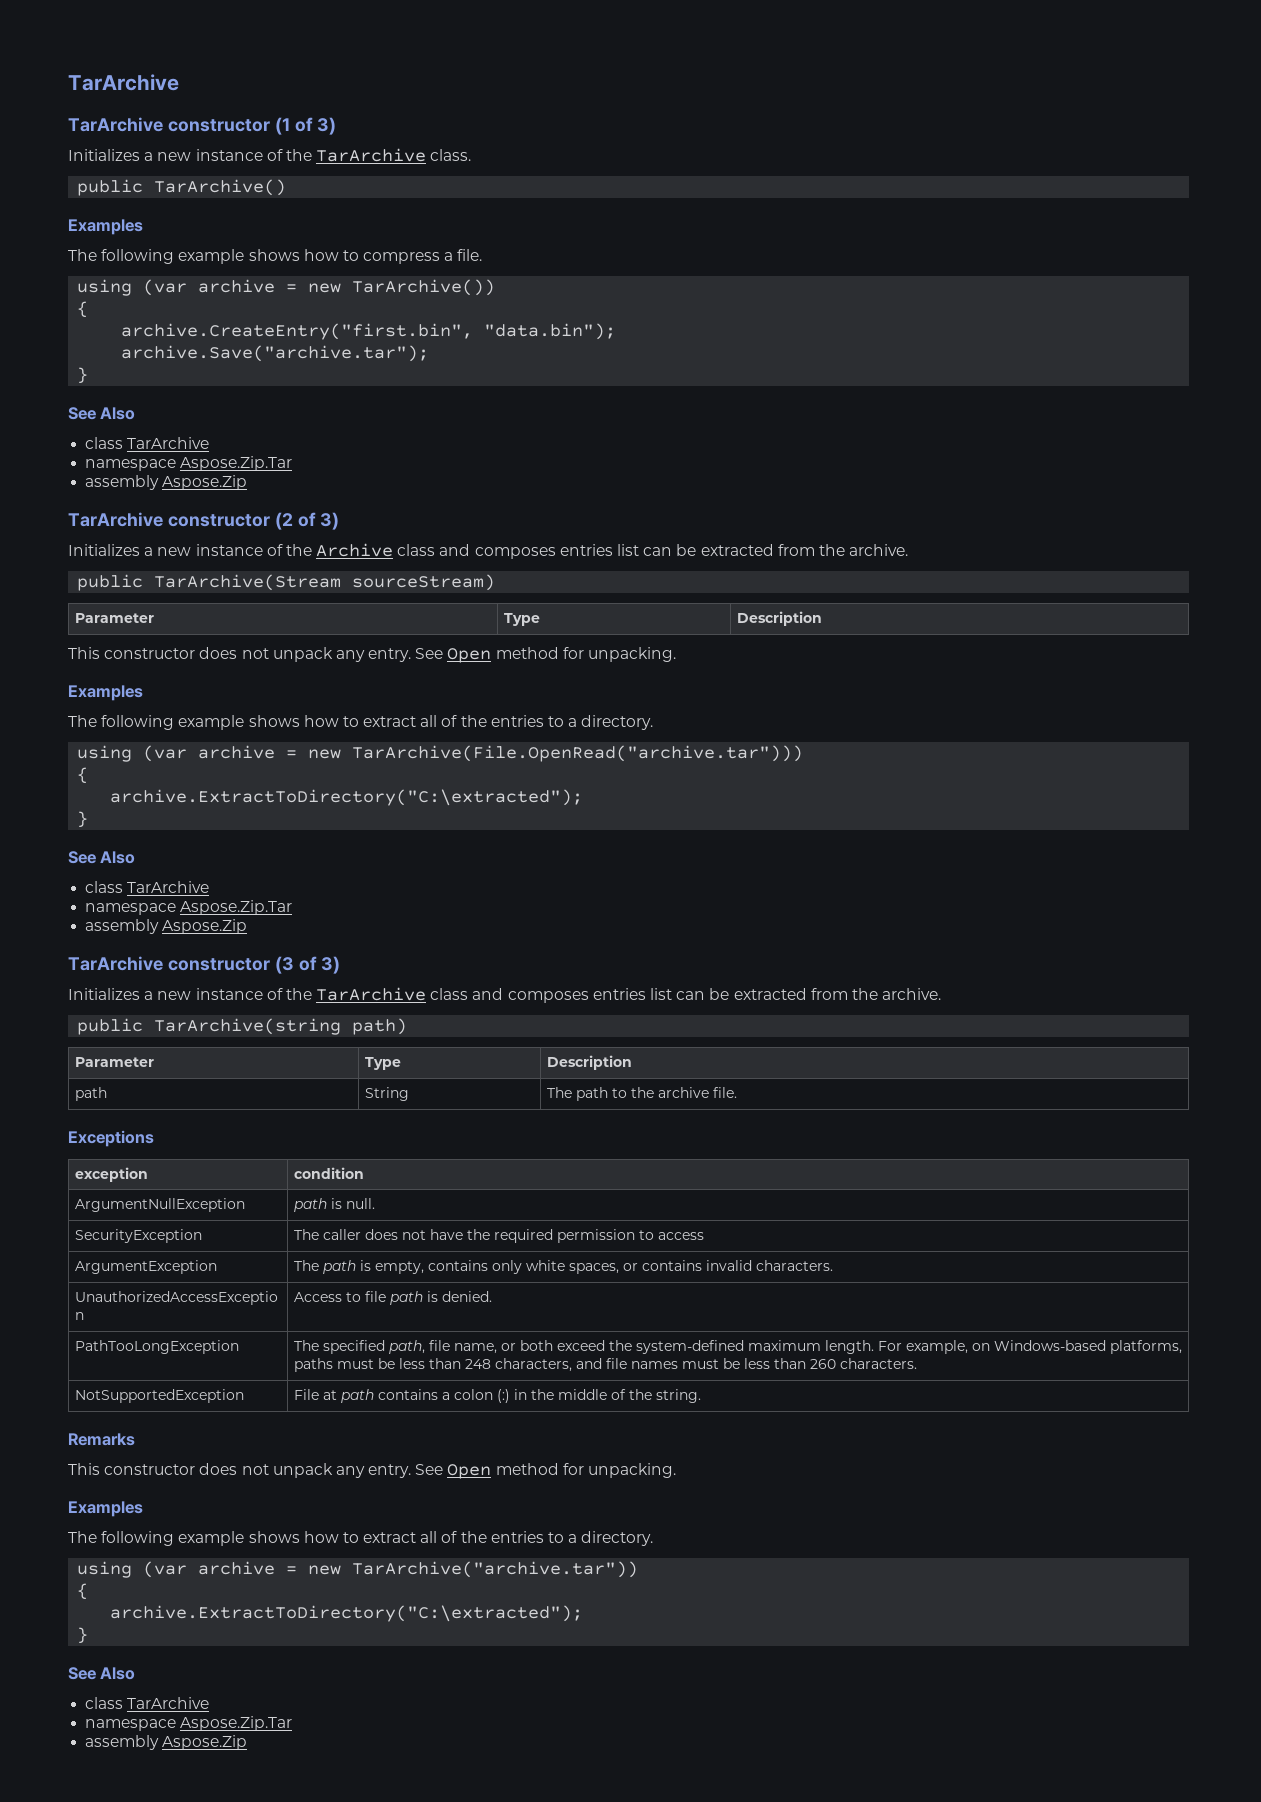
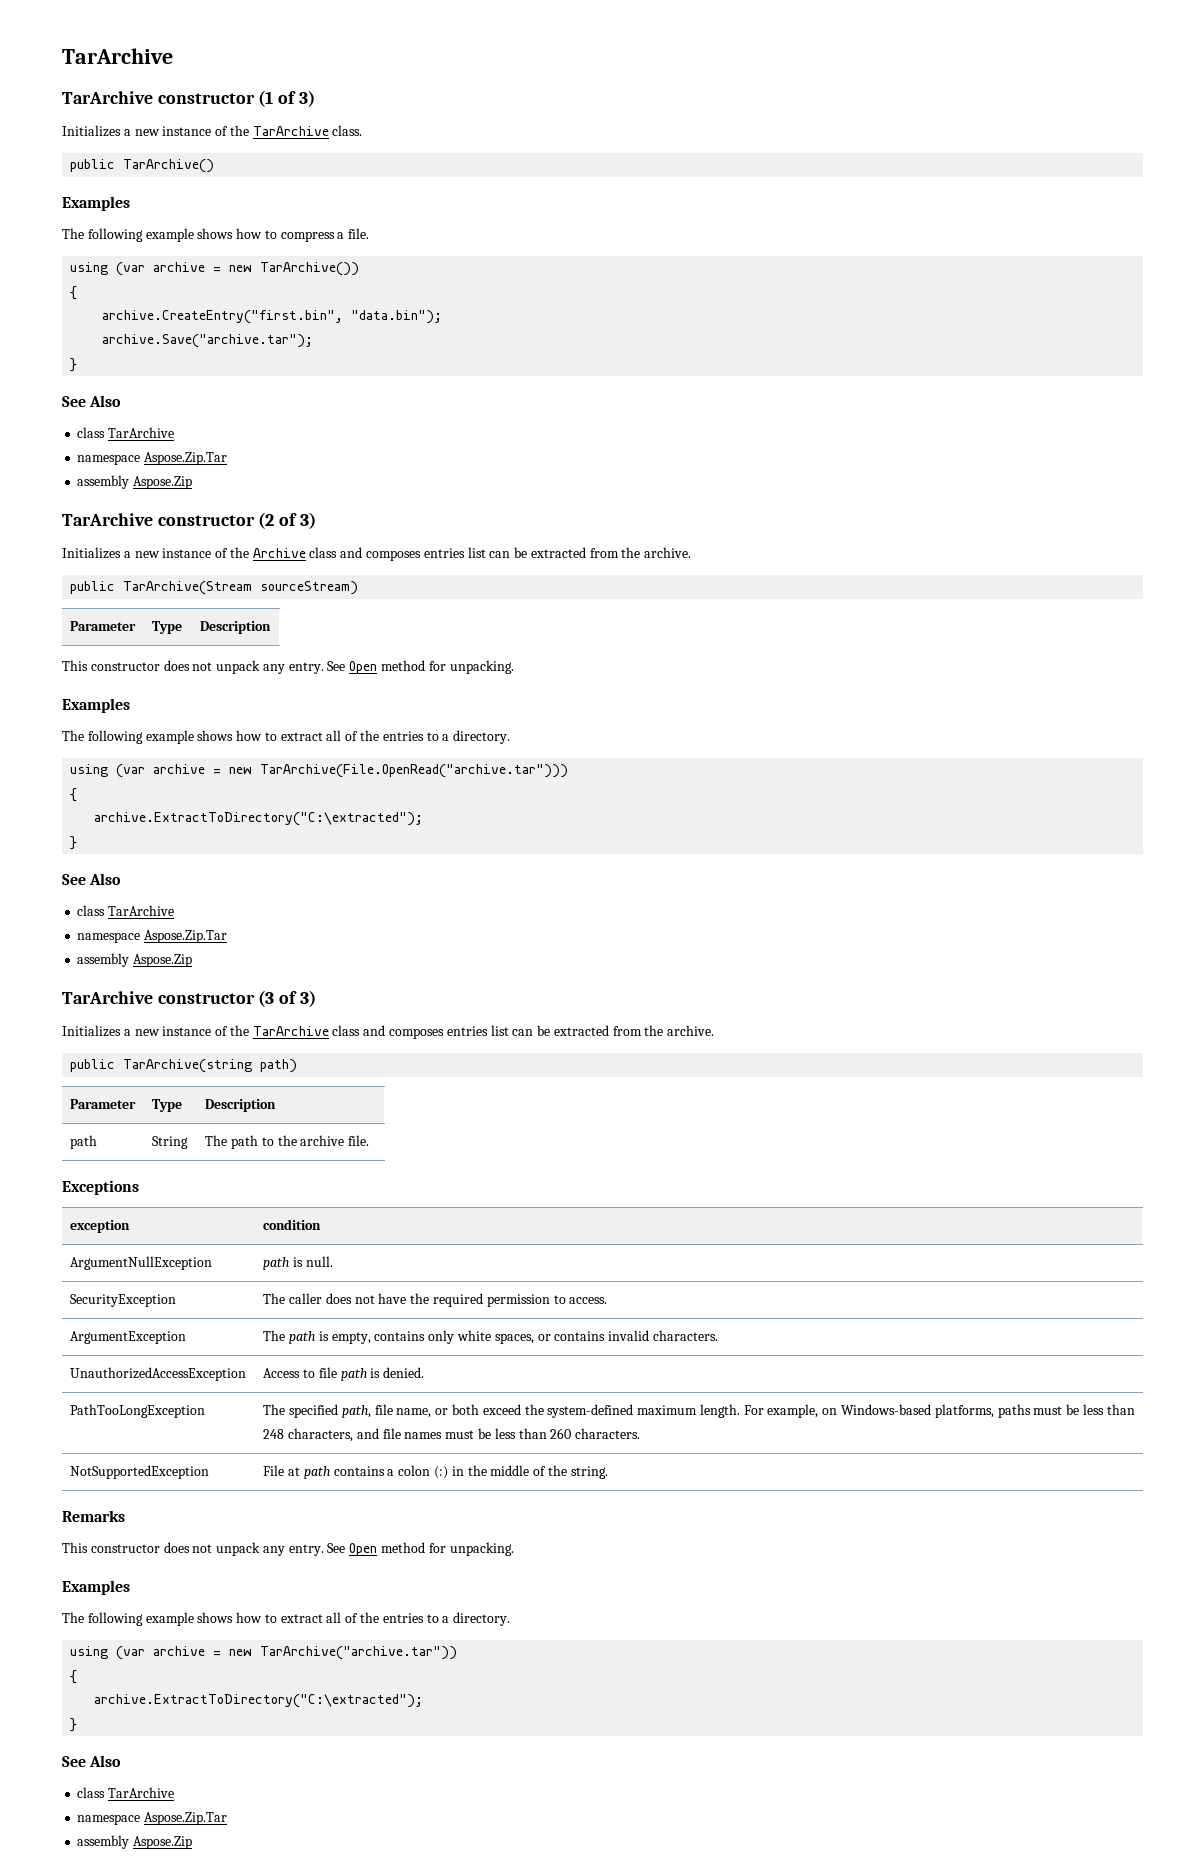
- SecurityException | The caller does not have the required permission to access
+ SecurityException | The caller does not have the required permission to access.

